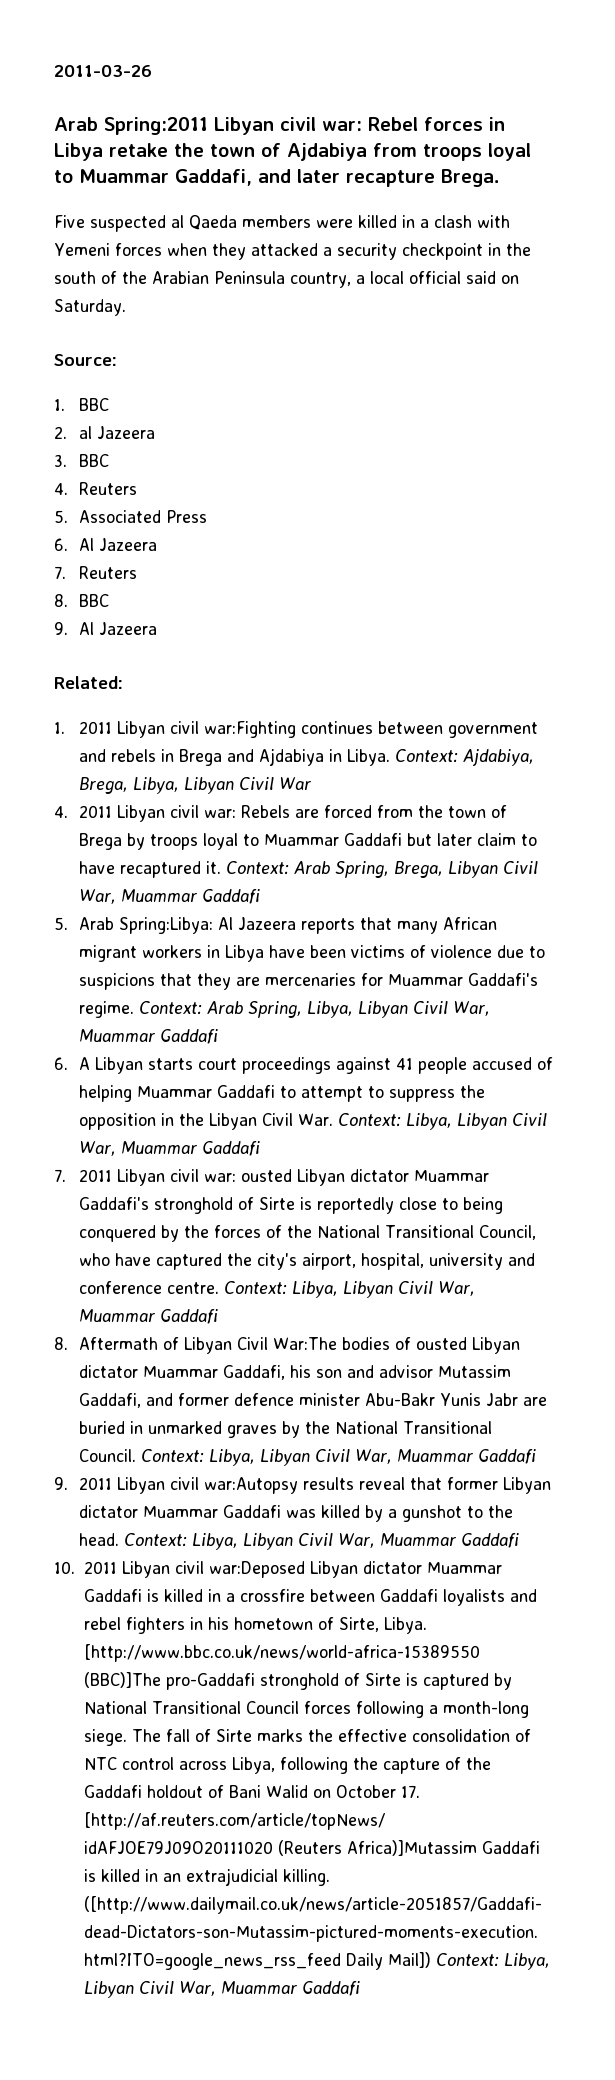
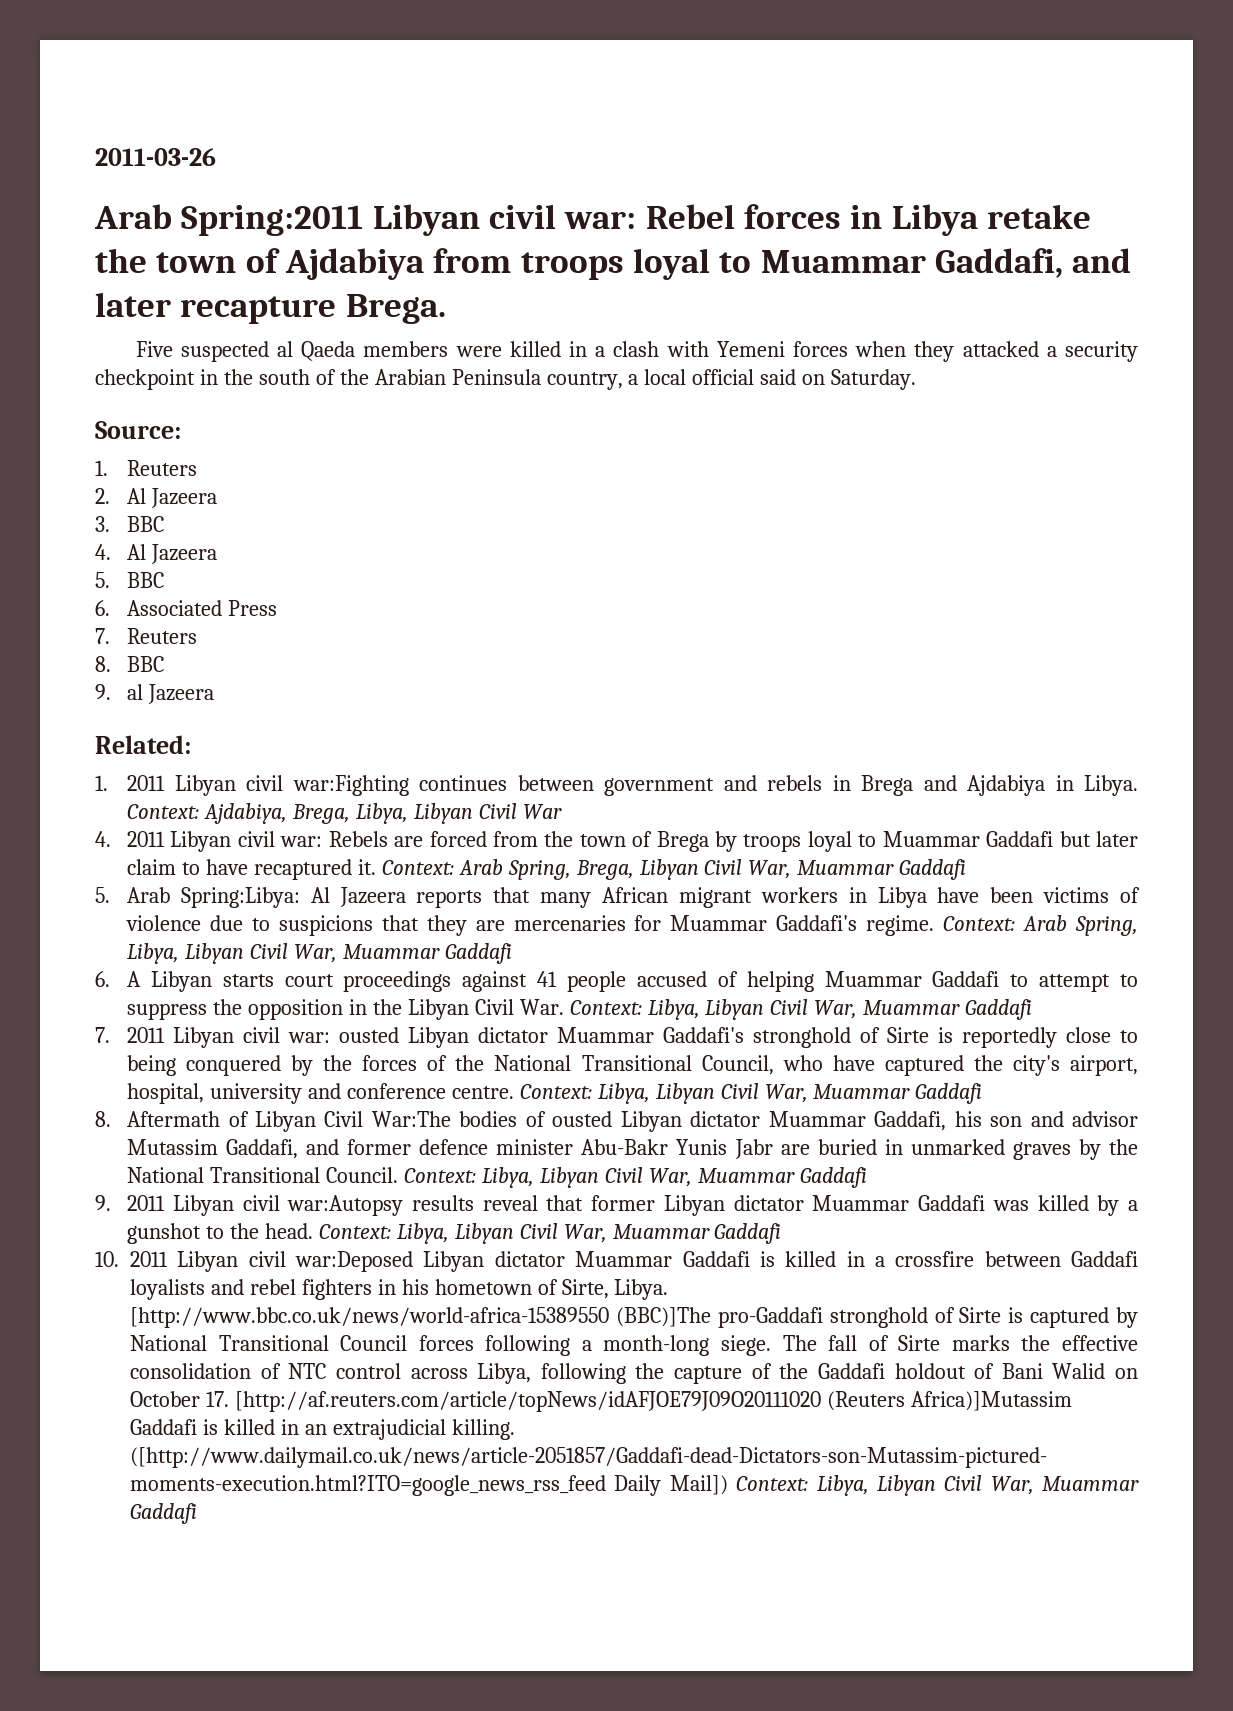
- 1. BBC
+ 1. Reuters
- 2. al Jazeera
+ 2. Al Jazeera
- 4. Reuters
- 5. Associated Press
+ 4. Al Jazeera
+ 5. BBC
+ 6. Associated Press
- 6. Al Jazeera
- 9. Al Jazeera
+ 9. al Jazeera

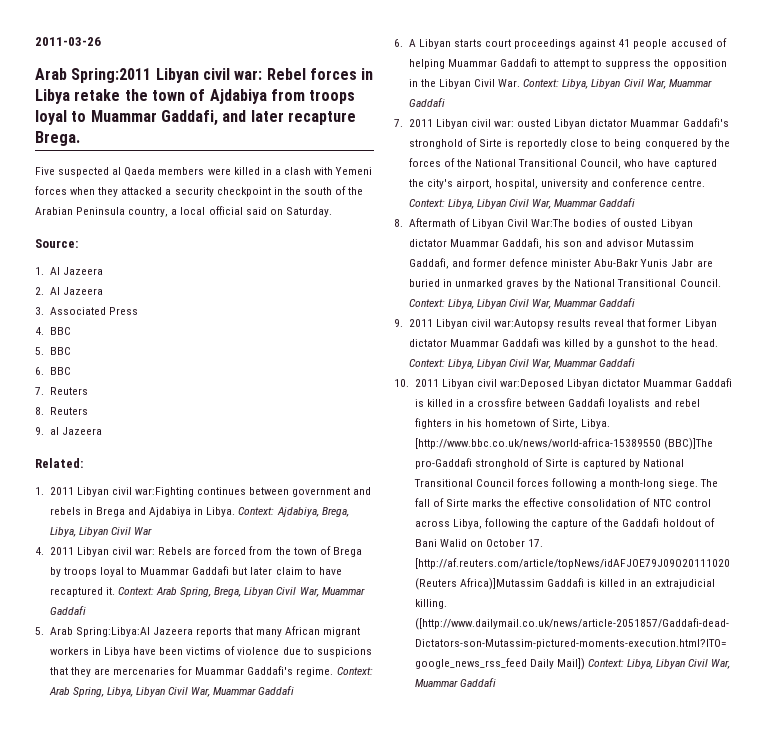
- 1. Reuters
+ 1. Al Jazeera
- 3. BBC
- 4. Al Jazeera
+ 3. Associated Press
+ 4. BBC
  5. BBC
- 6. Associated Press
+ 6. BBC
- 8. BBC
+ 8. Reuters
- 5. Arab Spring:Libya: Al Jazeera reports that many African migrant workers in Libya have been victims of violence due to suspicions that they are mercenaries for Muammar Gaddafi's regime.
+ 5. Arab Spring:Libya:Al Jazeera reports that many African migrant workers in Libya have been victims of violence due to suspicions that they are mercenaries for Muammar Gaddafi's regime.

